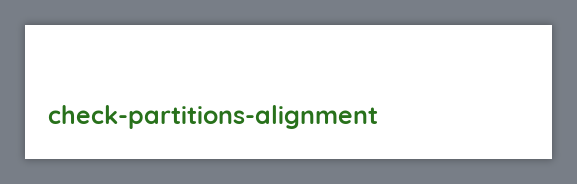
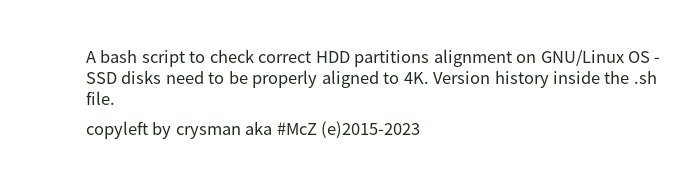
- check-partitions-alignment
+ A bash script to check correct HDD partitions alignment on GNU/Linux OS - SSD disks need to be properly aligned to 4K. Version history inside the .sh file.
+ copyleft by crysman aka #McZ (e)2015-2023

